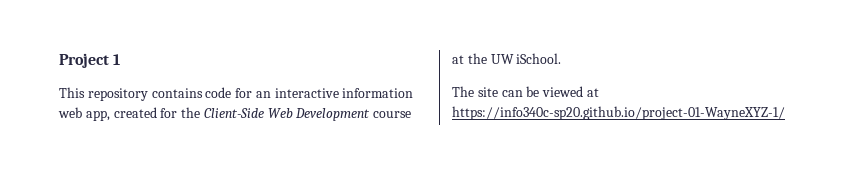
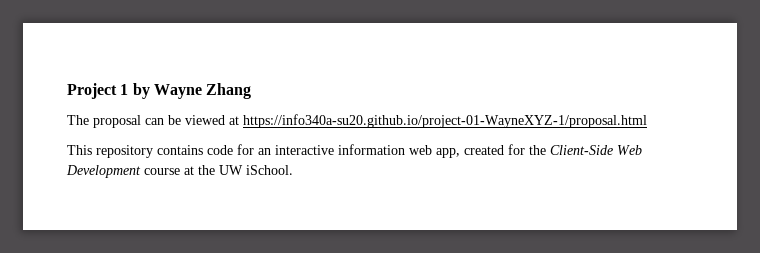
- Project 1
+ Project 1 by Wayne Zhang
+ The proposal can be viewed at https://info340a-su20.github.io/project-01-WayneXYZ-1/proposal.html
- The site can be viewed at https://info340c-sp20.github.io/project-01-WayneXYZ-1/

